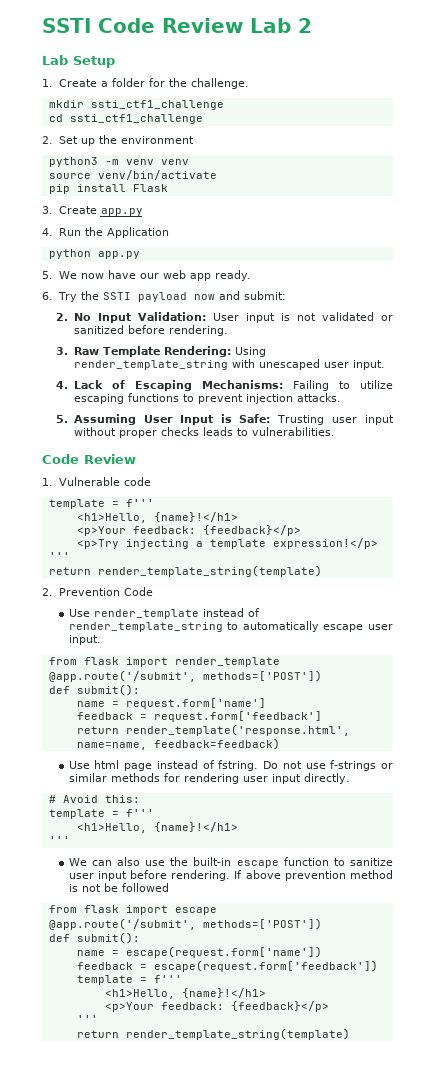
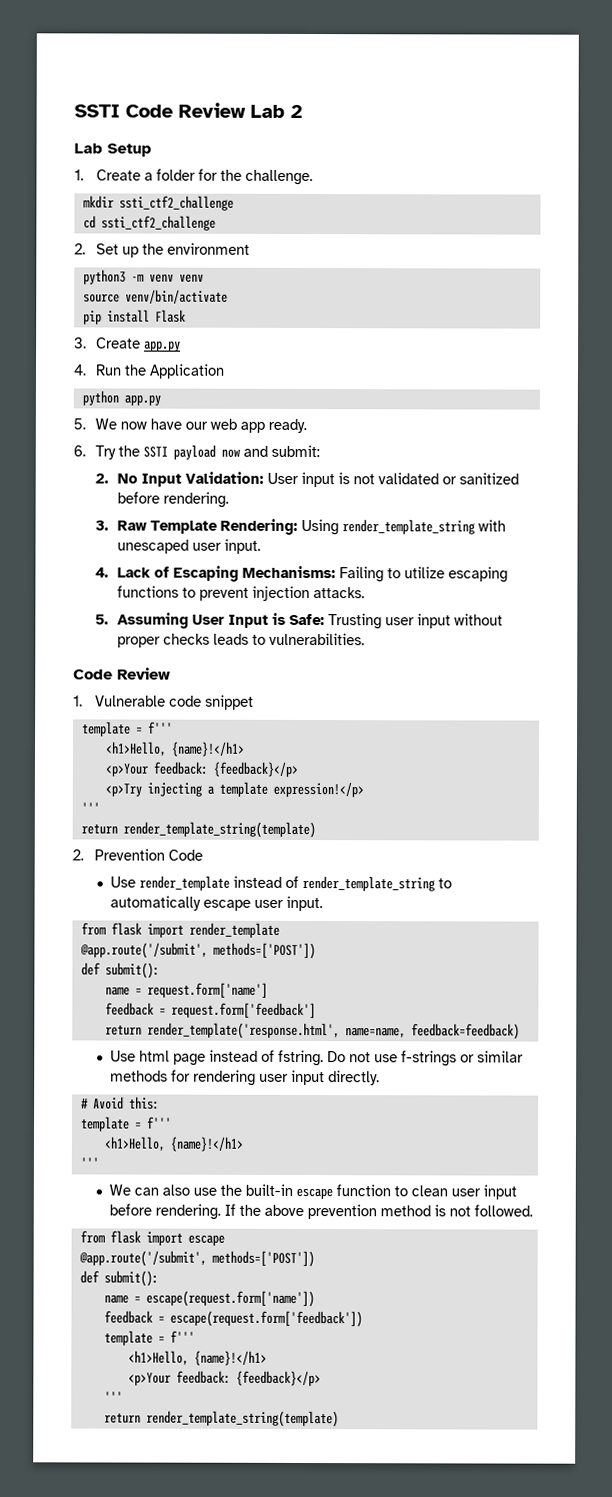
- mkdir ssti_ctf1_challenge
+ mkdir ssti_ctf2_challenge
- cd ssti_ctf1_challenge
+ cd ssti_ctf2_challenge
- 1. Vulnerable code
+ 1. Vulnerable code snippet
- We can also use the built-in escape function to sanitize user input before rendering.
+ We can also use the built-in escape function to clean user input before rendering.
- If above prevention method is not be followed
+ If the above prevention method is not followed.

